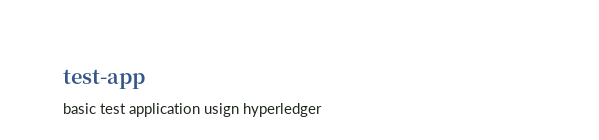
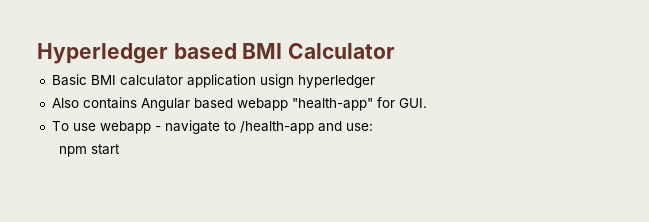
- test-app
- basic test application usign hyperledger
+ Hyperledger based BMI Calculator
+ Basic BMI calculator application usign hyperledger
+ Also contains Angular based webapp "health-app" for GUI.
+ To use webapp - navigate to /health-app and use:
+ npm start

